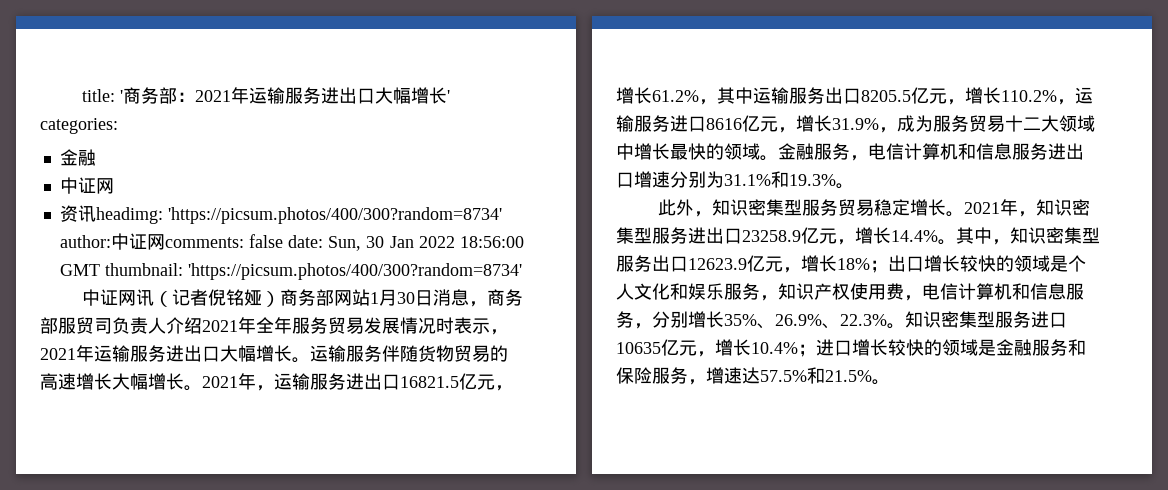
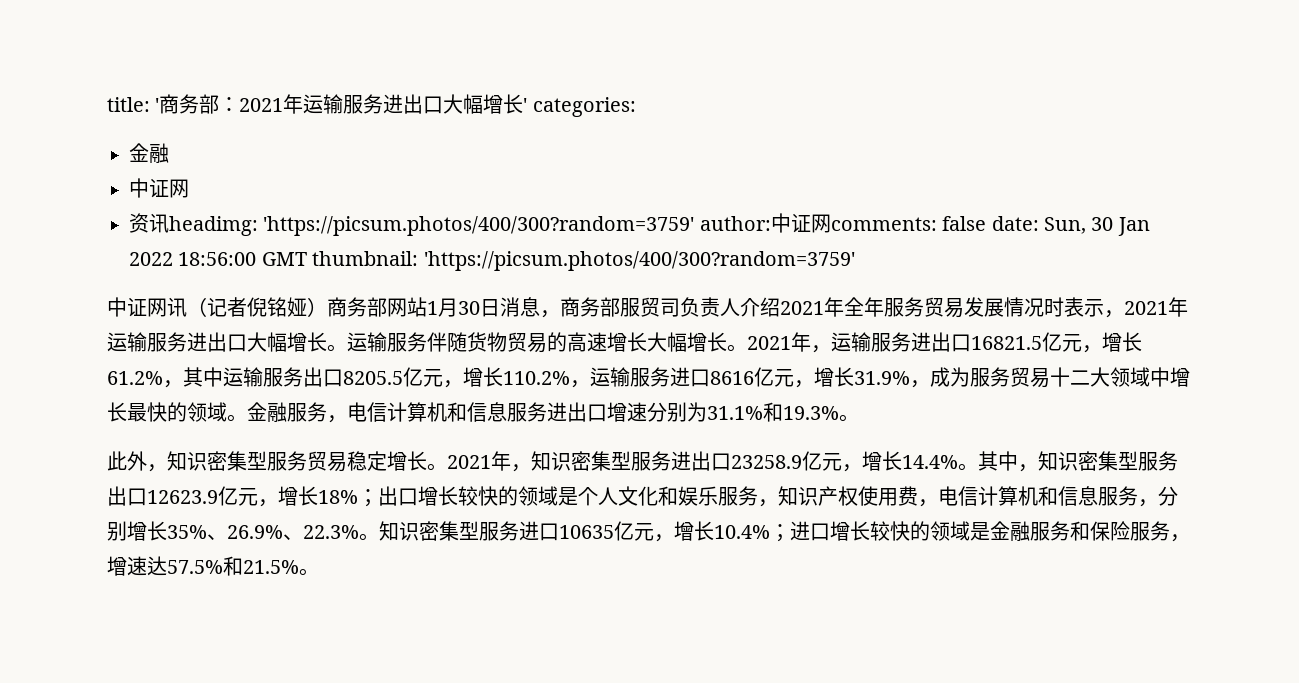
- 资讯headimg: 'https://picsum.photos/400/300?random=8734' author:中证网comments: false date: Sun, 30 Jan 2022 18:56:00 GMT thumbnail: 'https://picsum.photos/400/300?random=8734'
+ 资讯headimg: 'https://picsum.photos/400/300?random=3759' author:中证网comments: false date: Sun, 30 Jan 2022 18:56:00 GMT thumbnail: 'https://picsum.photos/400/300?random=3759'

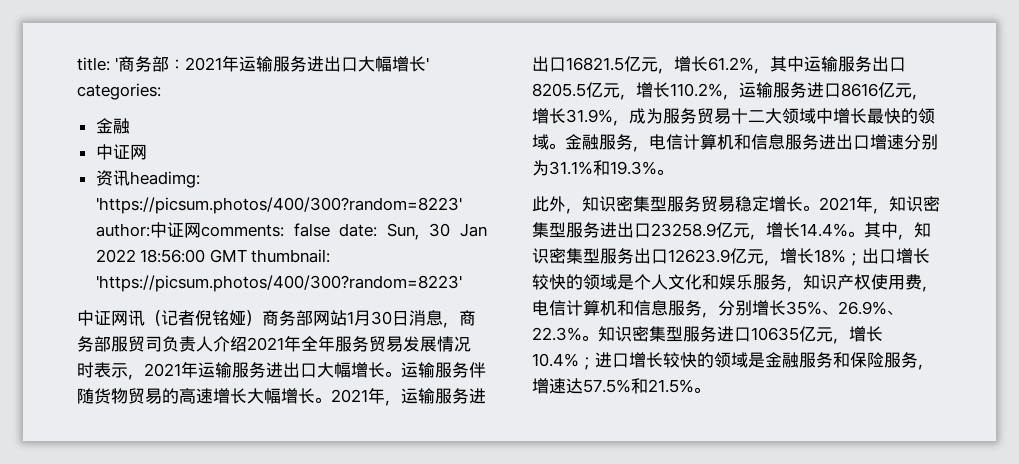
- 资讯headimg: 'https://picsum.photos/400/300?random=3759' author:中证网comments: false date: Sun, 30 Jan 2022 18:56:00 GMT thumbnail: 'https://picsum.photos/400/300?random=3759'
+ 资讯headimg: 'https://picsum.photos/400/300?random=8223' author:中证网comments: false date: Sun, 30 Jan 2022 18:56:00 GMT thumbnail: 'https://picsum.photos/400/300?random=8223'

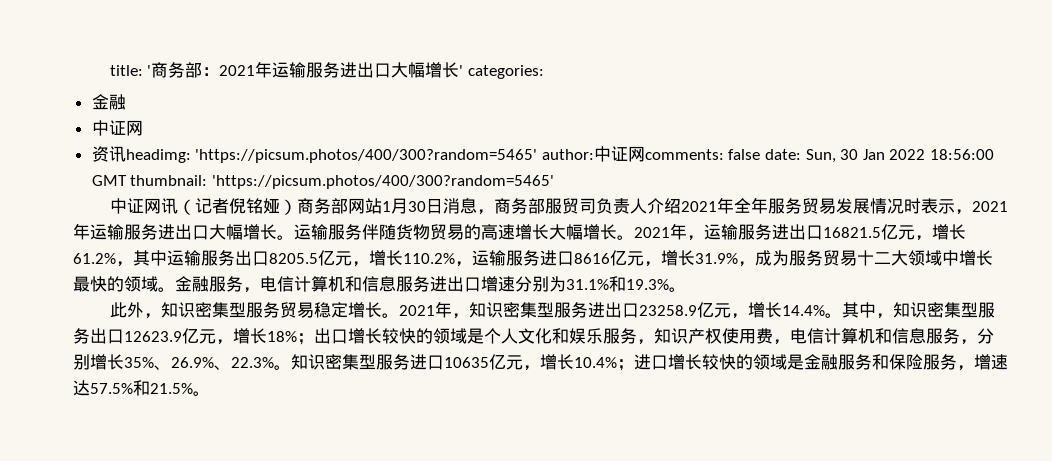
- 资讯headimg: 'https://picsum.photos/400/300?random=8223' author:中证网comments: false date: Sun, 30 Jan 2022 18:56:00 GMT thumbnail: 'https://picsum.photos/400/300?random=8223'
+ 资讯headimg: 'https://picsum.photos/400/300?random=5465' author:中证网comments: false date: Sun, 30 Jan 2022 18:56:00 GMT thumbnail: 'https://picsum.photos/400/300?random=5465'

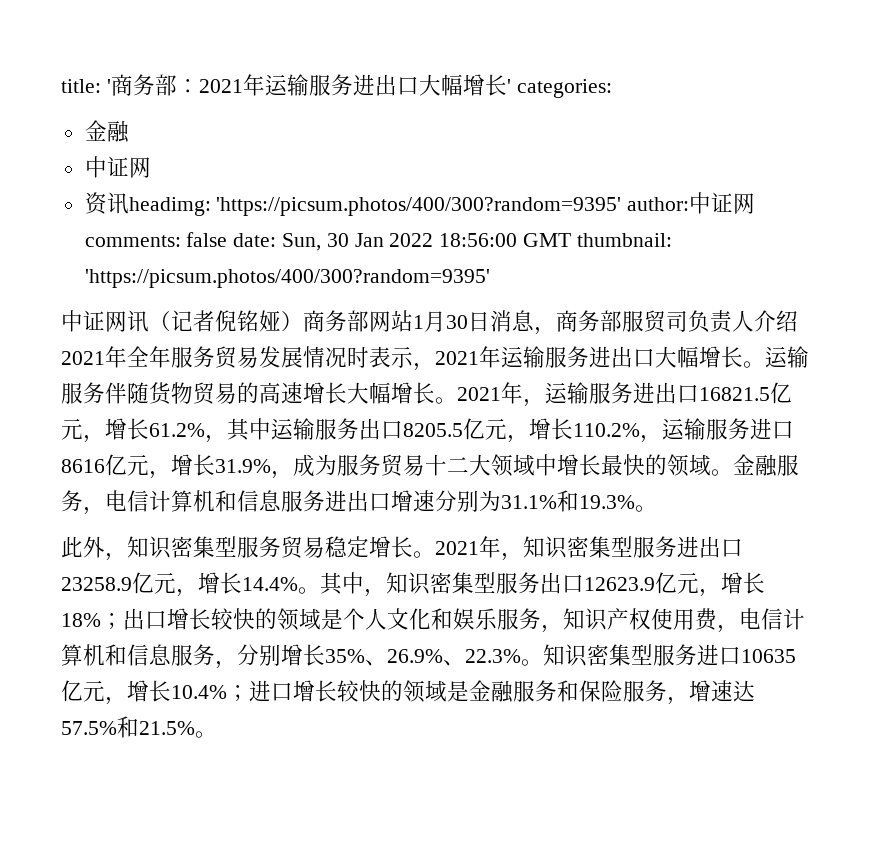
- 资讯headimg: 'https://picsum.photos/400/300?random=5465' author:中证网comments: false date: Sun, 30 Jan 2022 18:56:00 GMT thumbnail: 'https://picsum.photos/400/300?random=5465'
+ 资讯headimg: 'https://picsum.photos/400/300?random=9395' author:中证网comments: false date: Sun, 30 Jan 2022 18:56:00 GMT thumbnail: 'https://picsum.photos/400/300?random=9395'

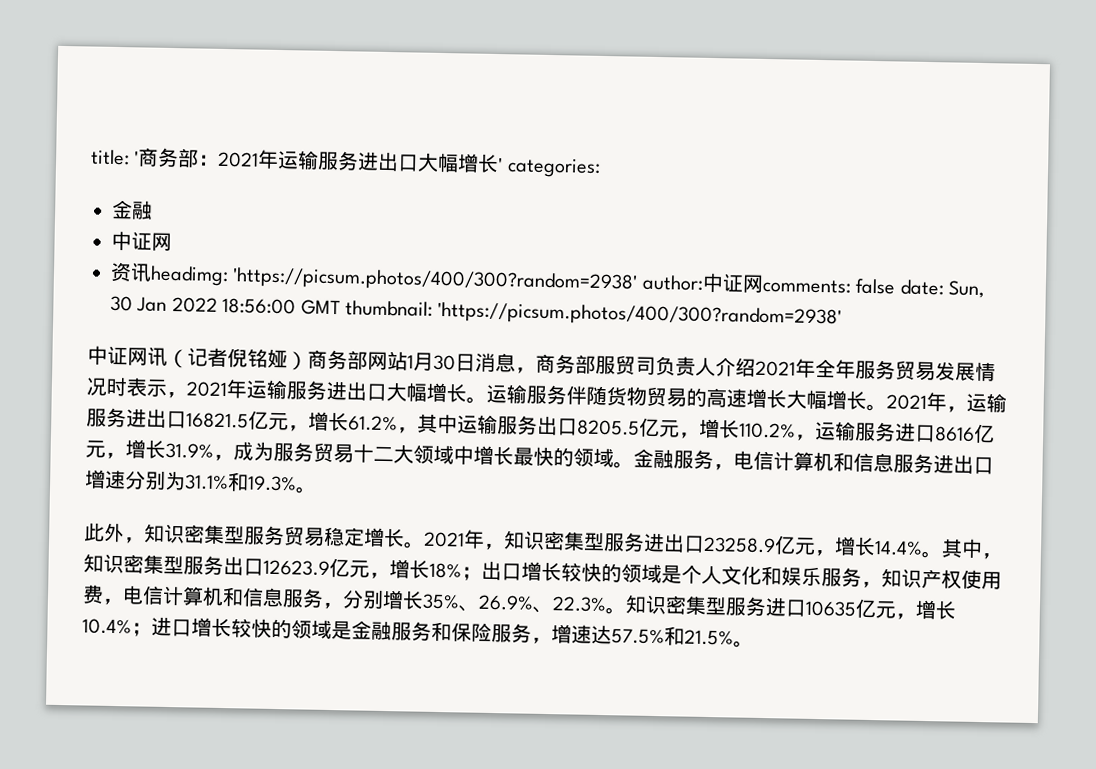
- 资讯headimg: 'https://picsum.photos/400/300?random=9395' author:中证网comments: false date: Sun, 30 Jan 2022 18:56:00 GMT thumbnail: 'https://picsum.photos/400/300?random=9395'
+ 资讯headimg: 'https://picsum.photos/400/300?random=2938' author:中证网comments: false date: Sun, 30 Jan 2022 18:56:00 GMT thumbnail: 'https://picsum.photos/400/300?random=2938'

